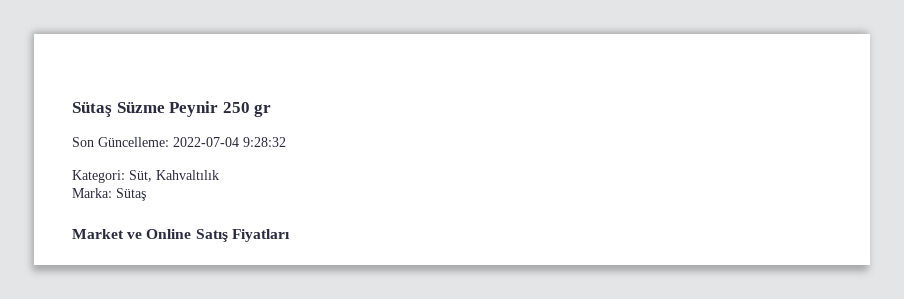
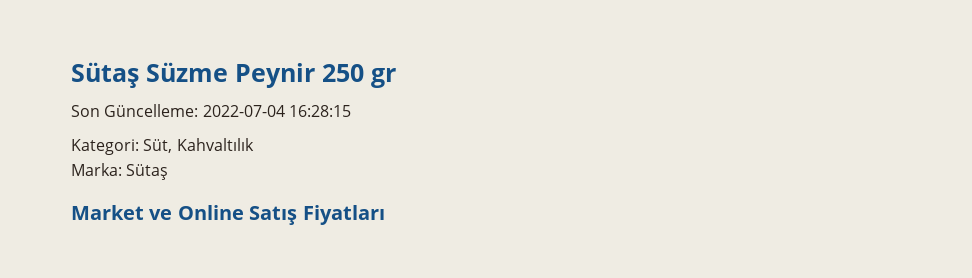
- Son Güncelleme: 2022-07-04 9:28:32
+ Son Güncelleme: 2022-07-04 16:28:15

